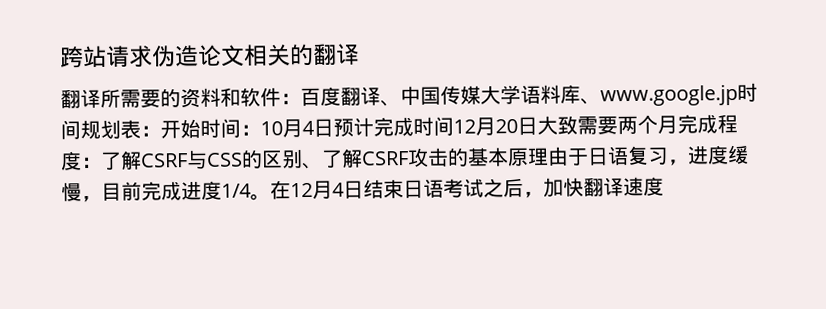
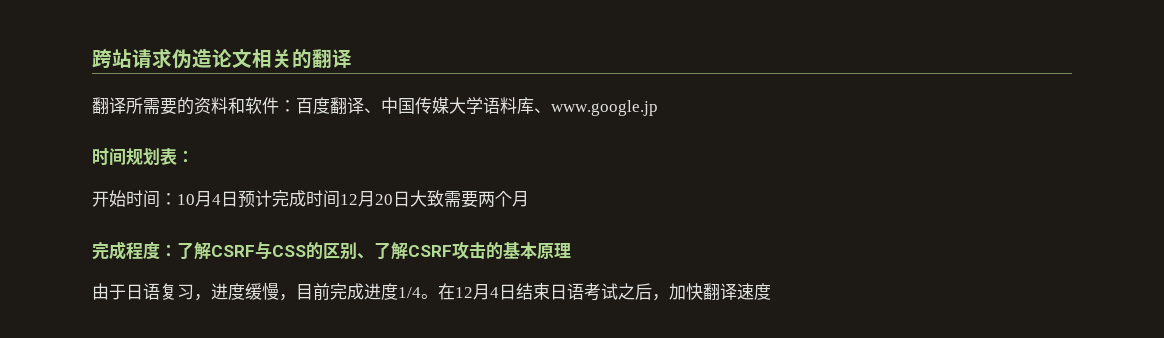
- 翻译所需要的资料和软件：百度翻译、中国传媒大学语料库、www.google.jp时间规划表：开始时间：10月4日预计完成时间12月20日大致需要两个月完成程度：了解CSRF与CSS的区别、了解CSRF攻击的基本原理由于日语复习，进度缓慢，目前完成进度1/4。
+ 翻译所需要的资料和软件：百度翻译、中国传媒大学语料库、www.google.jp
+ 时间规划表：
+ 开始时间：10月4日预计完成时间12月20日大致需要两个月
+ 完成程度：了解CSRF与CSS的区别、了解CSRF攻击的基本原理
+ 由于日语复习，进度缓慢，目前完成进度1/4。

